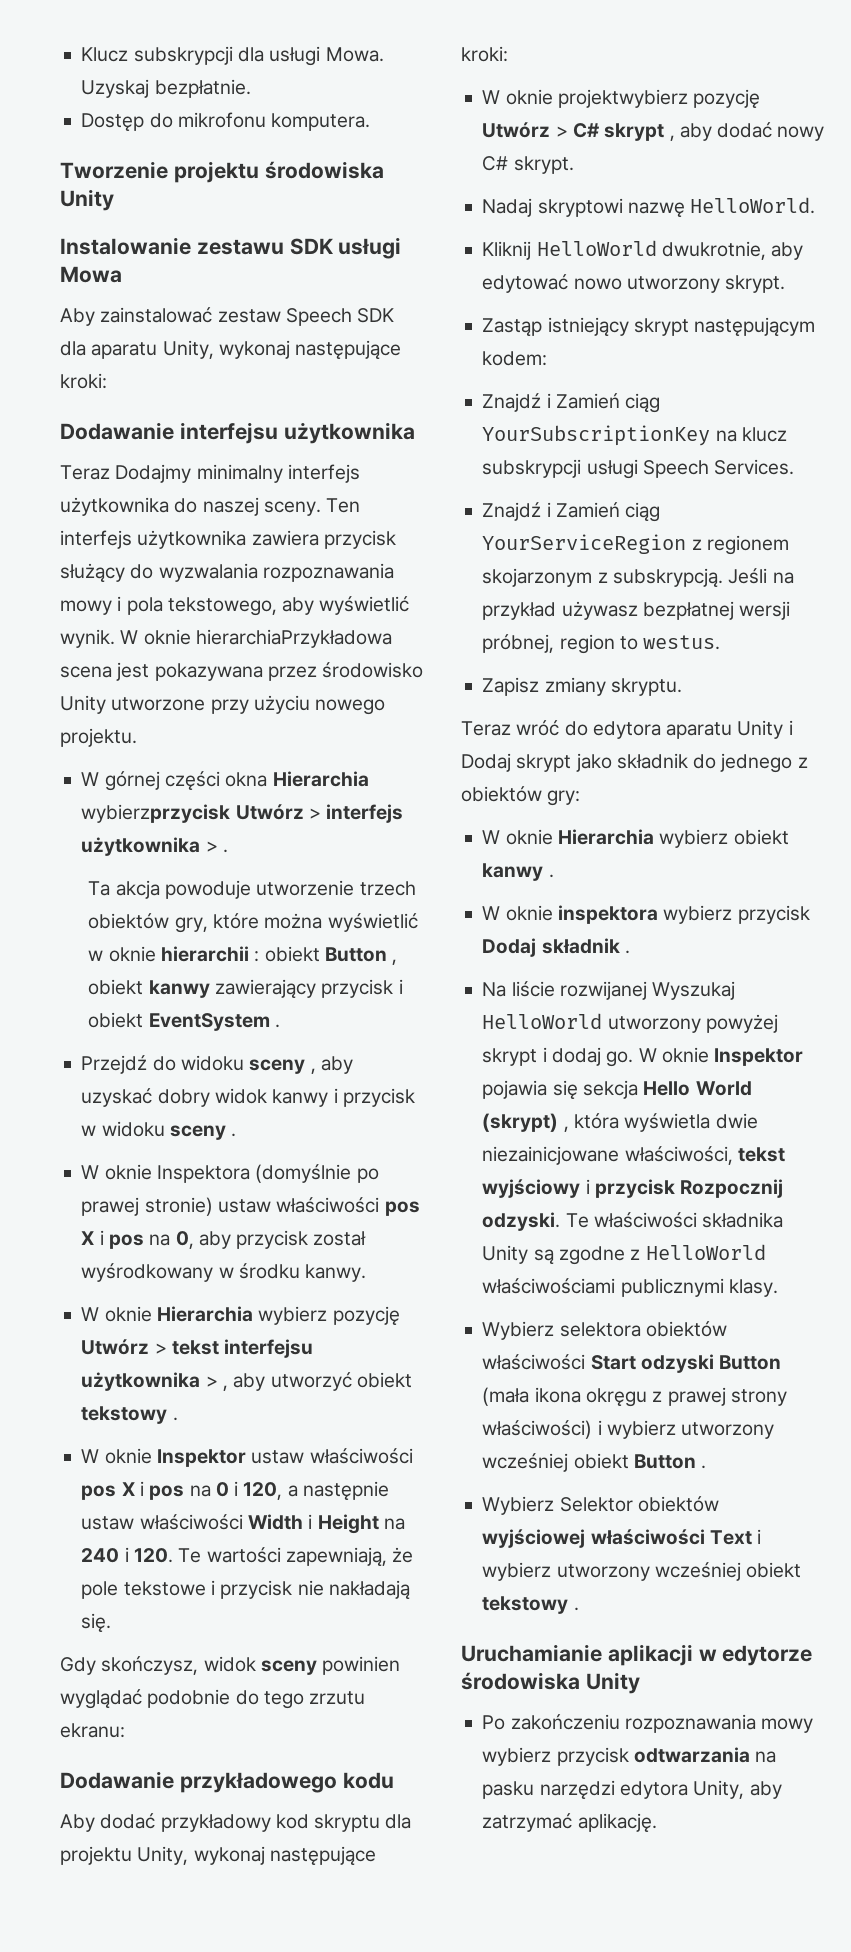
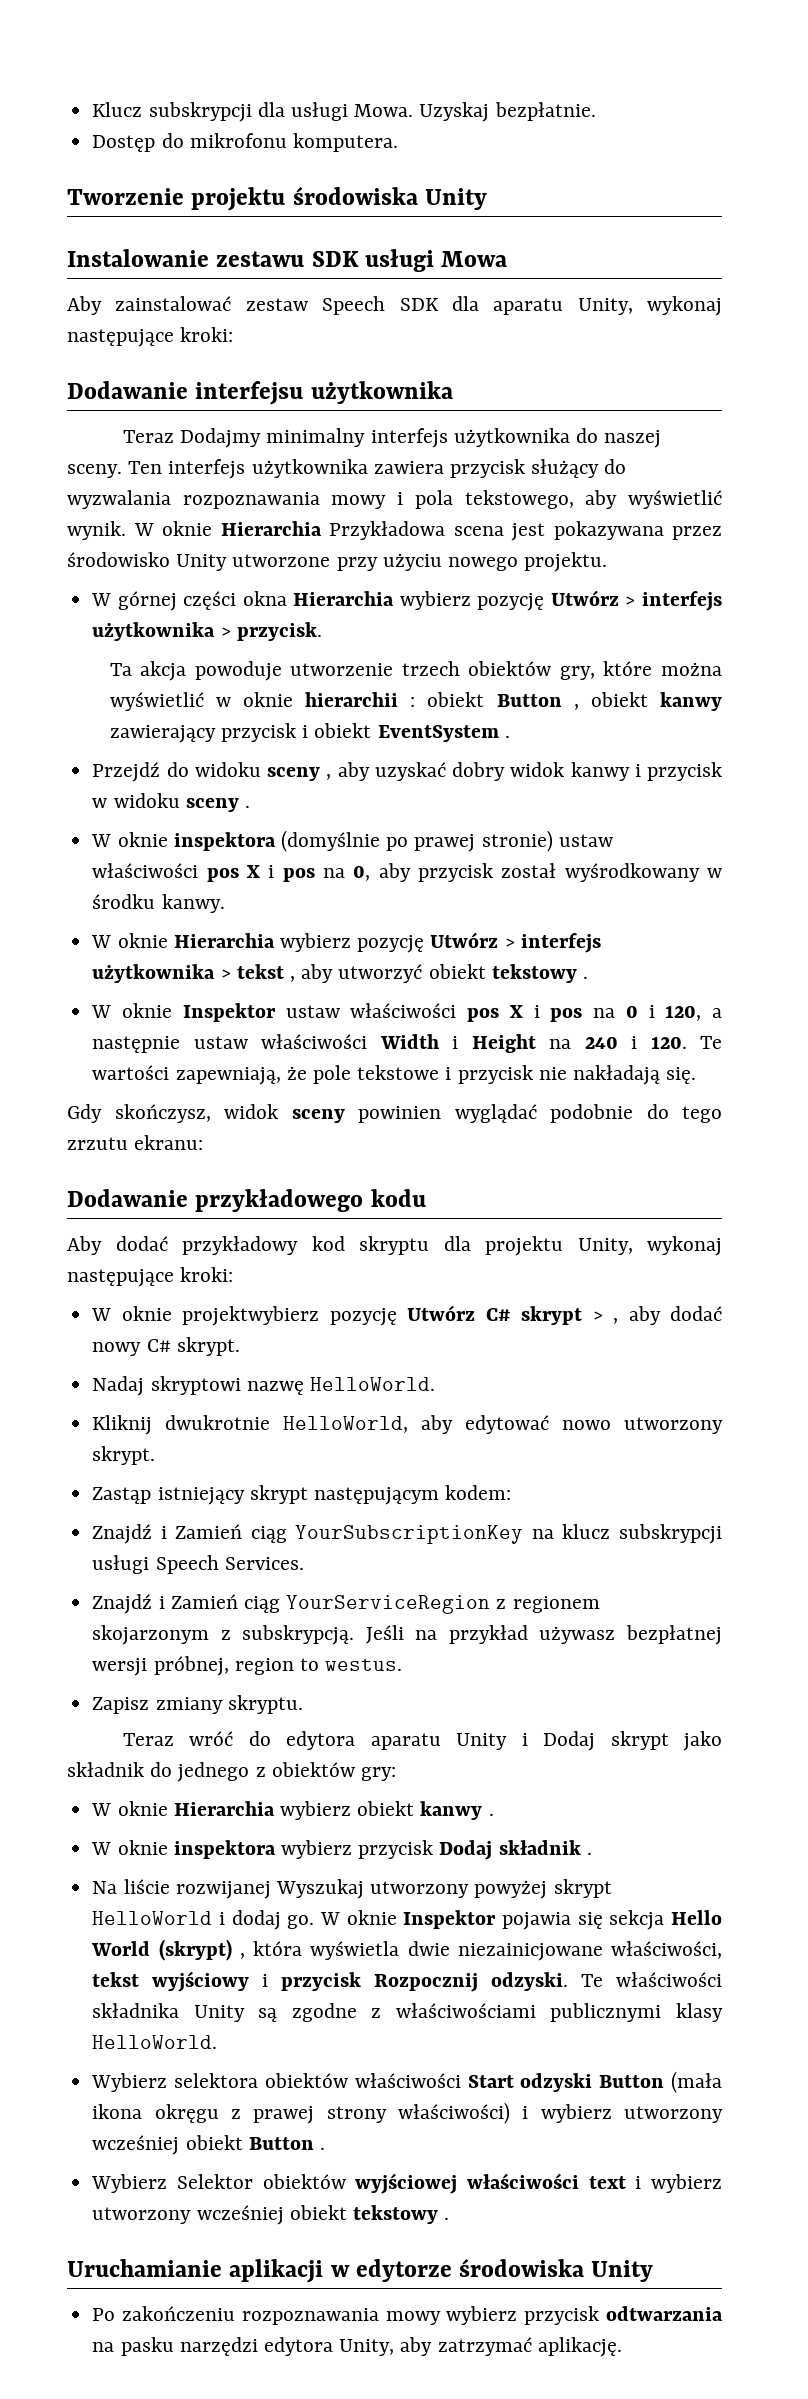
- W oknie hierarchiaPrzykładowa scena jest pokazywana przez środowisko Unity utworzone przy użyciu nowego projektu.
+ W oknie Hierarchia Przykładowa scena jest pokazywana przez środowisko Unity utworzone przy użyciu nowego projektu.
- W górnej części okna Hierarchia wybierzprzycisk Utwórz > interfejs użytkownika > .
+ W górnej części okna Hierarchia wybierz pozycję Utwórz > interfejs użytkownika > przycisk.
- W oknie Inspektora (domyślnie po prawej stronie) ustaw właściwości pos X i pos na 0, aby przycisk został wyśrodkowany w środku kanwy.
+ W oknie inspektora (domyślnie po prawej stronie) ustaw właściwości pos X i pos na 0, aby przycisk został wyśrodkowany w środku kanwy.
- W oknie Hierarchia wybierz pozycję Utwórz > tekst interfejsu użytkownika > , aby utworzyć obiekt tekstowy .
+ W oknie Hierarchia wybierz pozycję Utwórz > interfejs użytkownika > tekst , aby utworzyć obiekt tekstowy .
- W oknie projektwybierz pozycję Utwórz > C# skrypt , aby dodać nowy C# skrypt.
+ W oknie projektwybierz pozycję Utwórz C# skrypt > , aby dodać nowy C# skrypt.
- Kliknij HelloWorld dwukrotnie, aby edytować nowo utworzony skrypt.
+ Kliknij dwukrotnie HelloWorld, aby edytować nowo utworzony skrypt.
- Na liście rozwijanej Wyszukaj HelloWorld utworzony powyżej skrypt i dodaj go.
+ Na liście rozwijanej Wyszukaj utworzony powyżej skrypt HelloWorld i dodaj go.
- Te właściwości składnika Unity są zgodne z HelloWorld właściwościami publicznymi klasy.
+ Te właściwości składnika Unity są zgodne z właściwościami publicznymi klasy HelloWorld.
- Wybierz Selektor obiektów wyjściowej właściwości Text i wybierz utworzony wcześniej obiekt tekstowy .
+ Wybierz Selektor obiektów wyjściowej właściwości text i wybierz utworzony wcześniej obiekt tekstowy .

